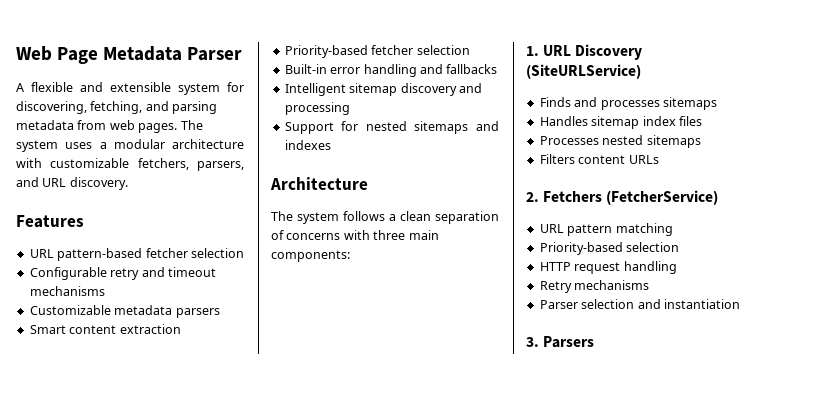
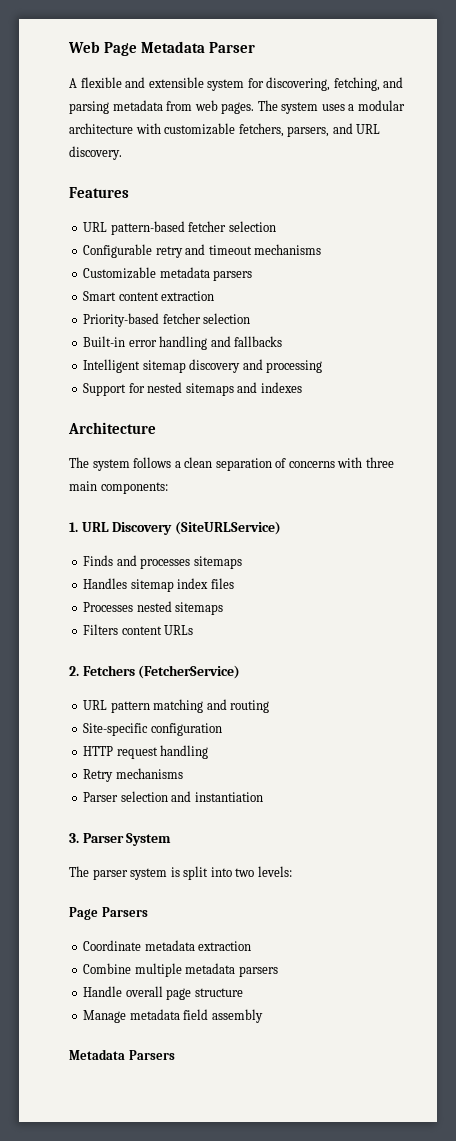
- URL pattern matching
- Priority-based selection
+ URL pattern matching and routing
+ Site-specific configuration
- 3. Parsers
+ 3. Parser System
+ The parser system is split into two levels:
+ Page Parsers
+ Coordinate metadata extraction
+ Combine multiple metadata parsers
+ Handle overall page structure
+ Manage metadata field assembly
+ Metadata Parsers

